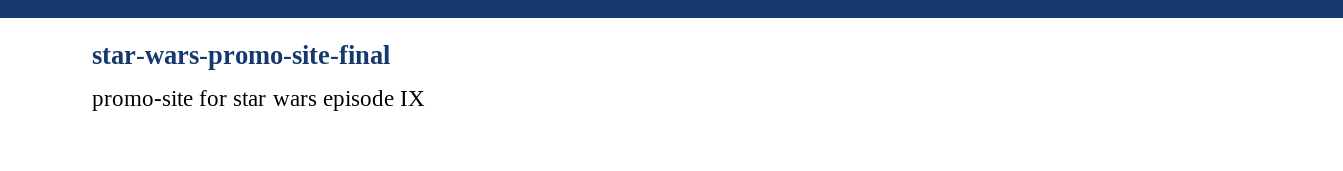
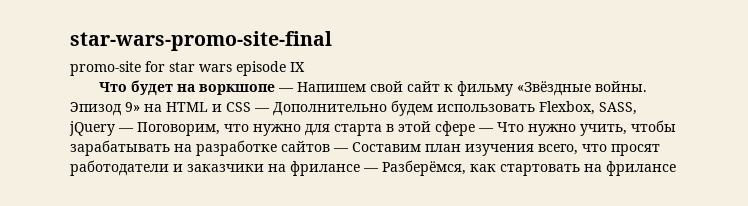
+ Что будет на воркшопе — Напишем свой сайт к фильму «Звёздные войны. Эпизод 9» на HTML и CSS — Дополнительно будем использовать Flexbox, SASS, jQuery — Поговорим, что нужно для старта в этой сфере — Что нужно учить, чтобы зарабатывать на разработке сайтов — Составим план изучения всего, что просят работодатели и заказчики на фрилансе — Разберёмся, как стартовать на фрилансе

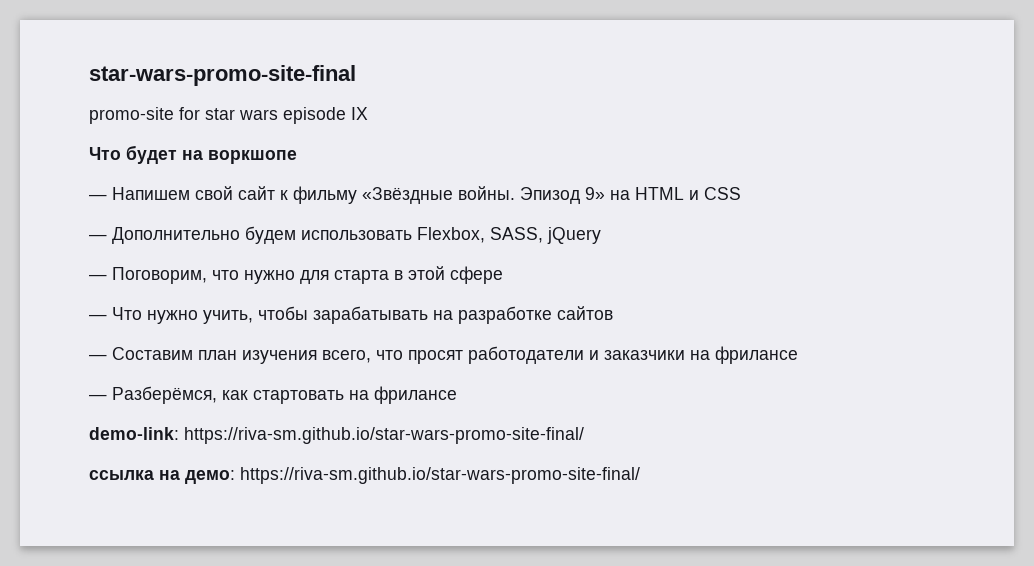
- Что будет на воркшопе — Напишем свой сайт к фильму «Звёздные войны.
+ Что будет на воркшопе
+ — Напишем свой сайт к фильму «Звёздные войны.
- Эпизод 9» на HTML и CSS — Дополнительно будем использовать Flexbox, SASS, jQuery — Поговорим, что нужно для старта в этой сфере — Что нужно учить, чтобы зарабатывать на разработке сайтов — Составим план изучения всего, что просят работодатели и заказчики на фрилансе — Разберёмся, как стартовать на фрилансе
+ Эпизод 9» на HTML и CSS
+ — Дополнительно будем использовать Flexbox, SASS, jQuery
+ — Поговорим, что нужно для старта в этой сфере
+ — Что нужно учить, чтобы зарабатывать на разработке сайтов
+ — Составим план изучения всего, что просят работодатели и заказчики на фрилансе
+ — Разберёмся, как стартовать на фрилансе
+ demo-link: https://riva-sm.github.io/star-wars-promo-site-final/
+ ссылка на демо: https://riva-sm.github.io/star-wars-promo-site-final/

